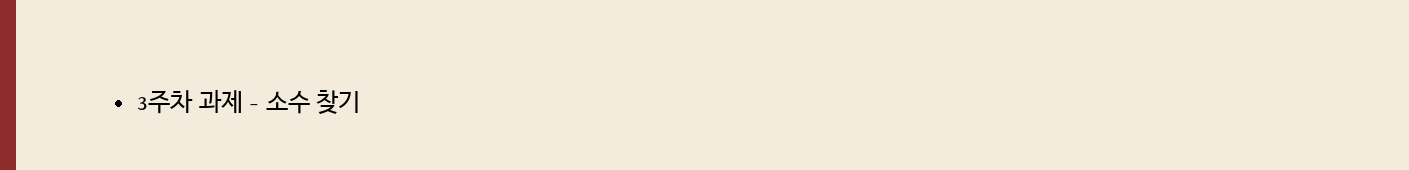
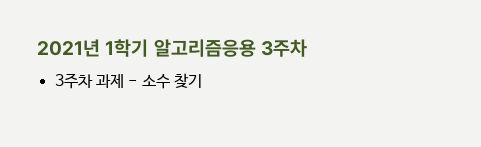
+ 2021년 1학기 알고리즘응용 3주차

